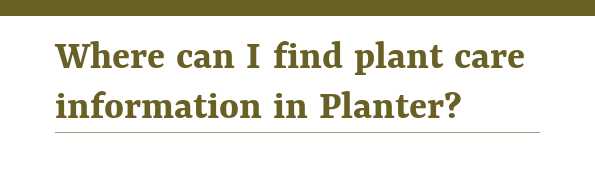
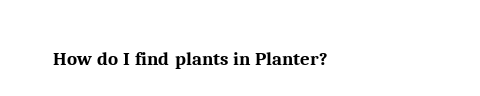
- Where can I find plant care information in Planter?
+ How do I find plants in Planter?

